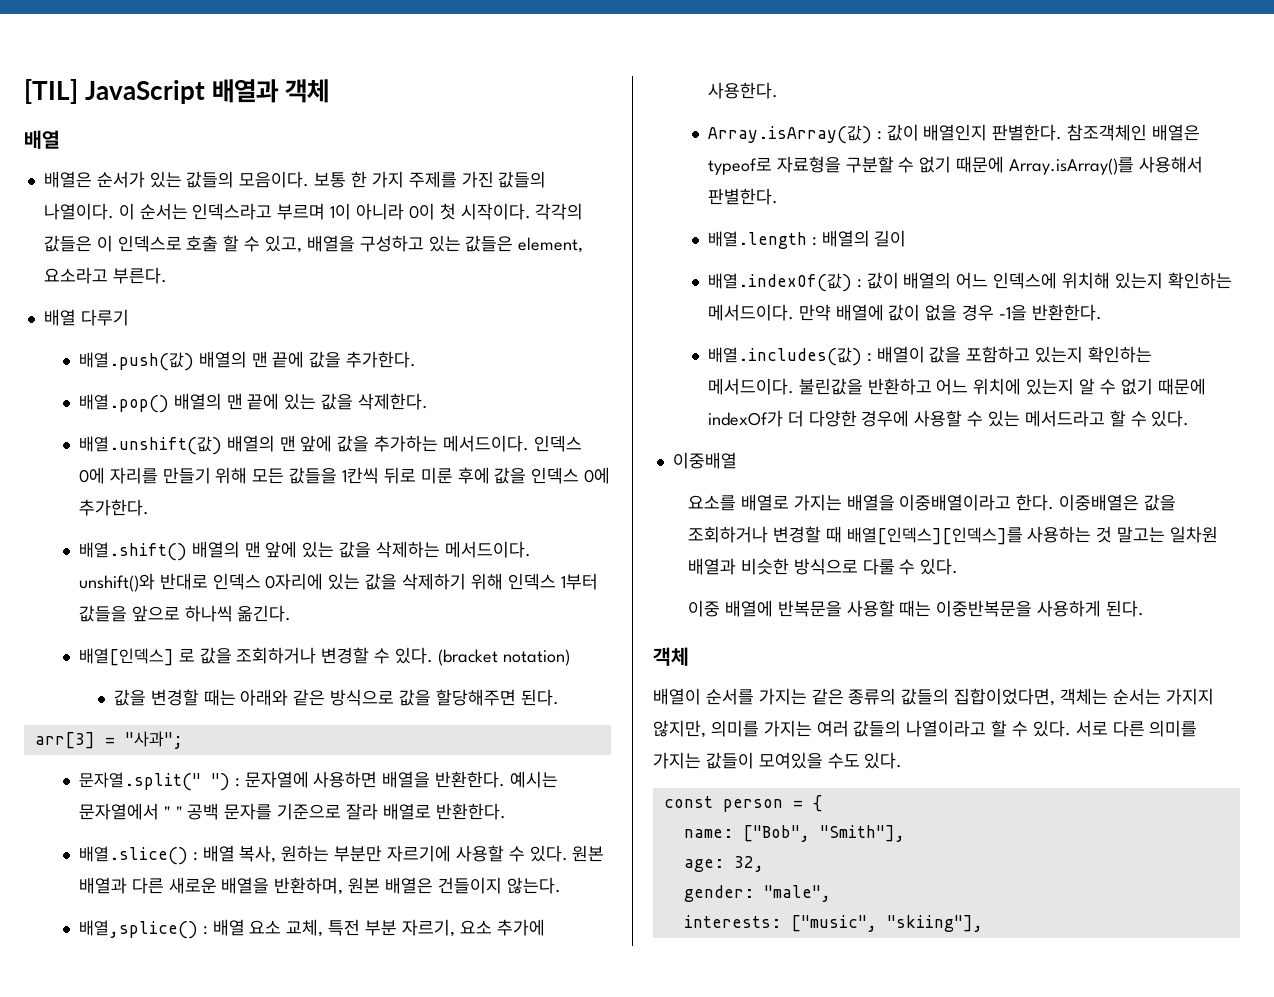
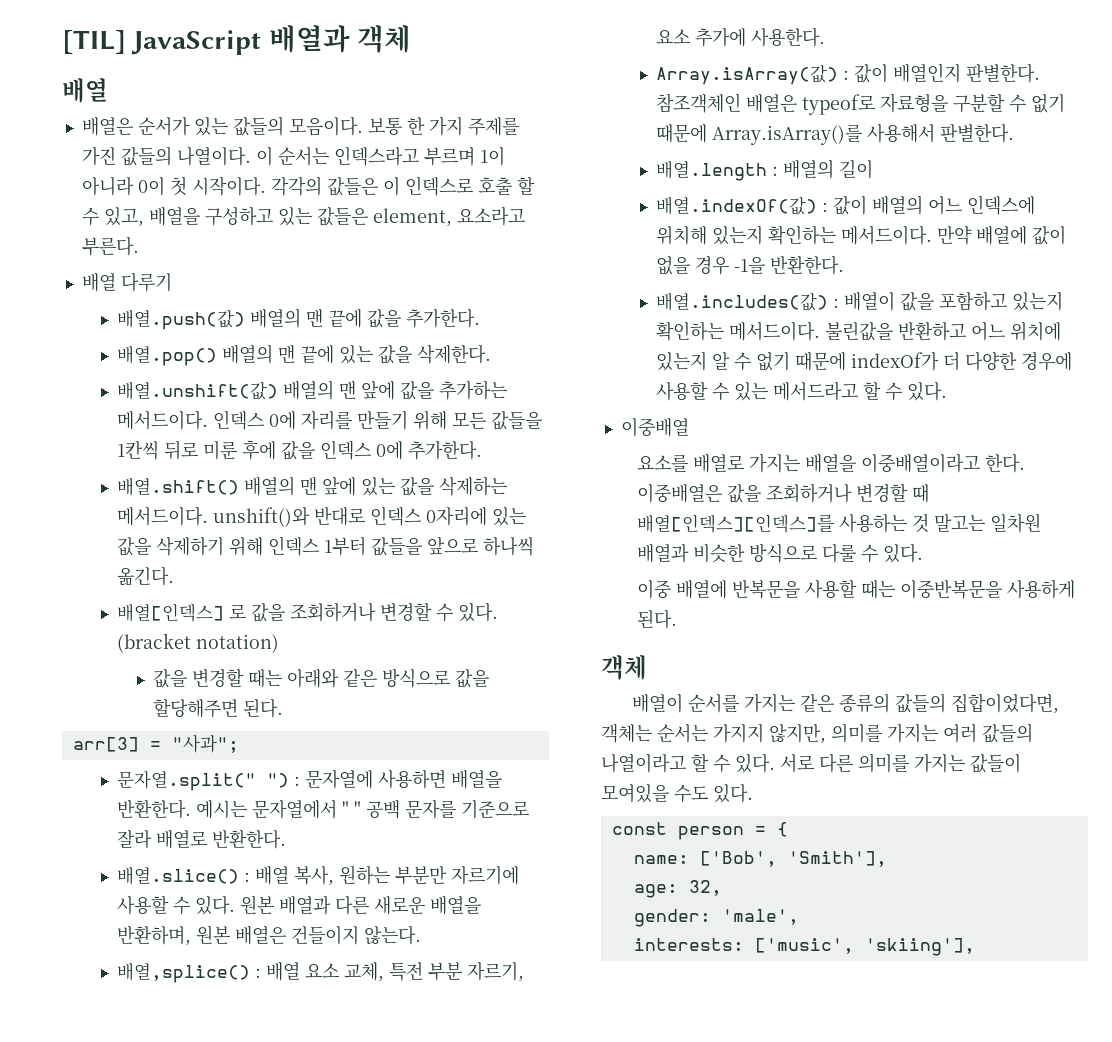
- name: ["Bob", "Smith"],
+ name: ['Bob', 'Smith'],
- gender: "male",
+ gender: 'male',
- interests: ["music", "skiing"],
+ interests: ['music', 'skiing'],

